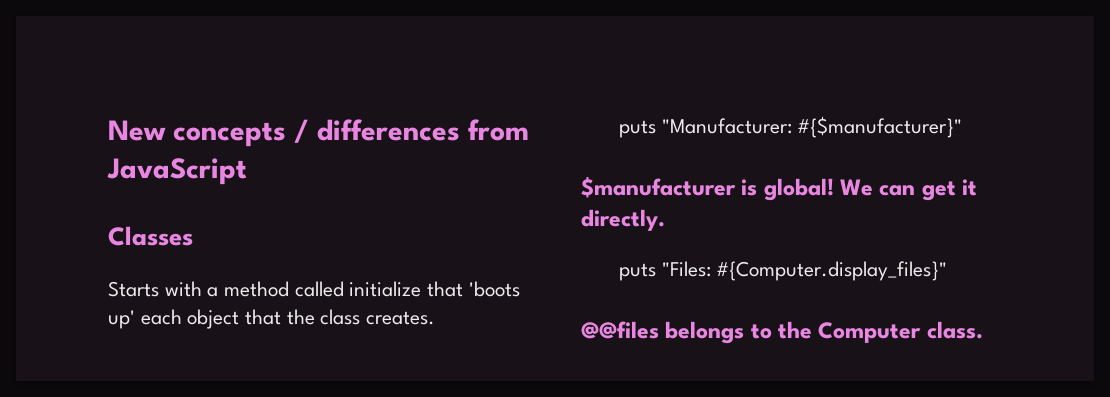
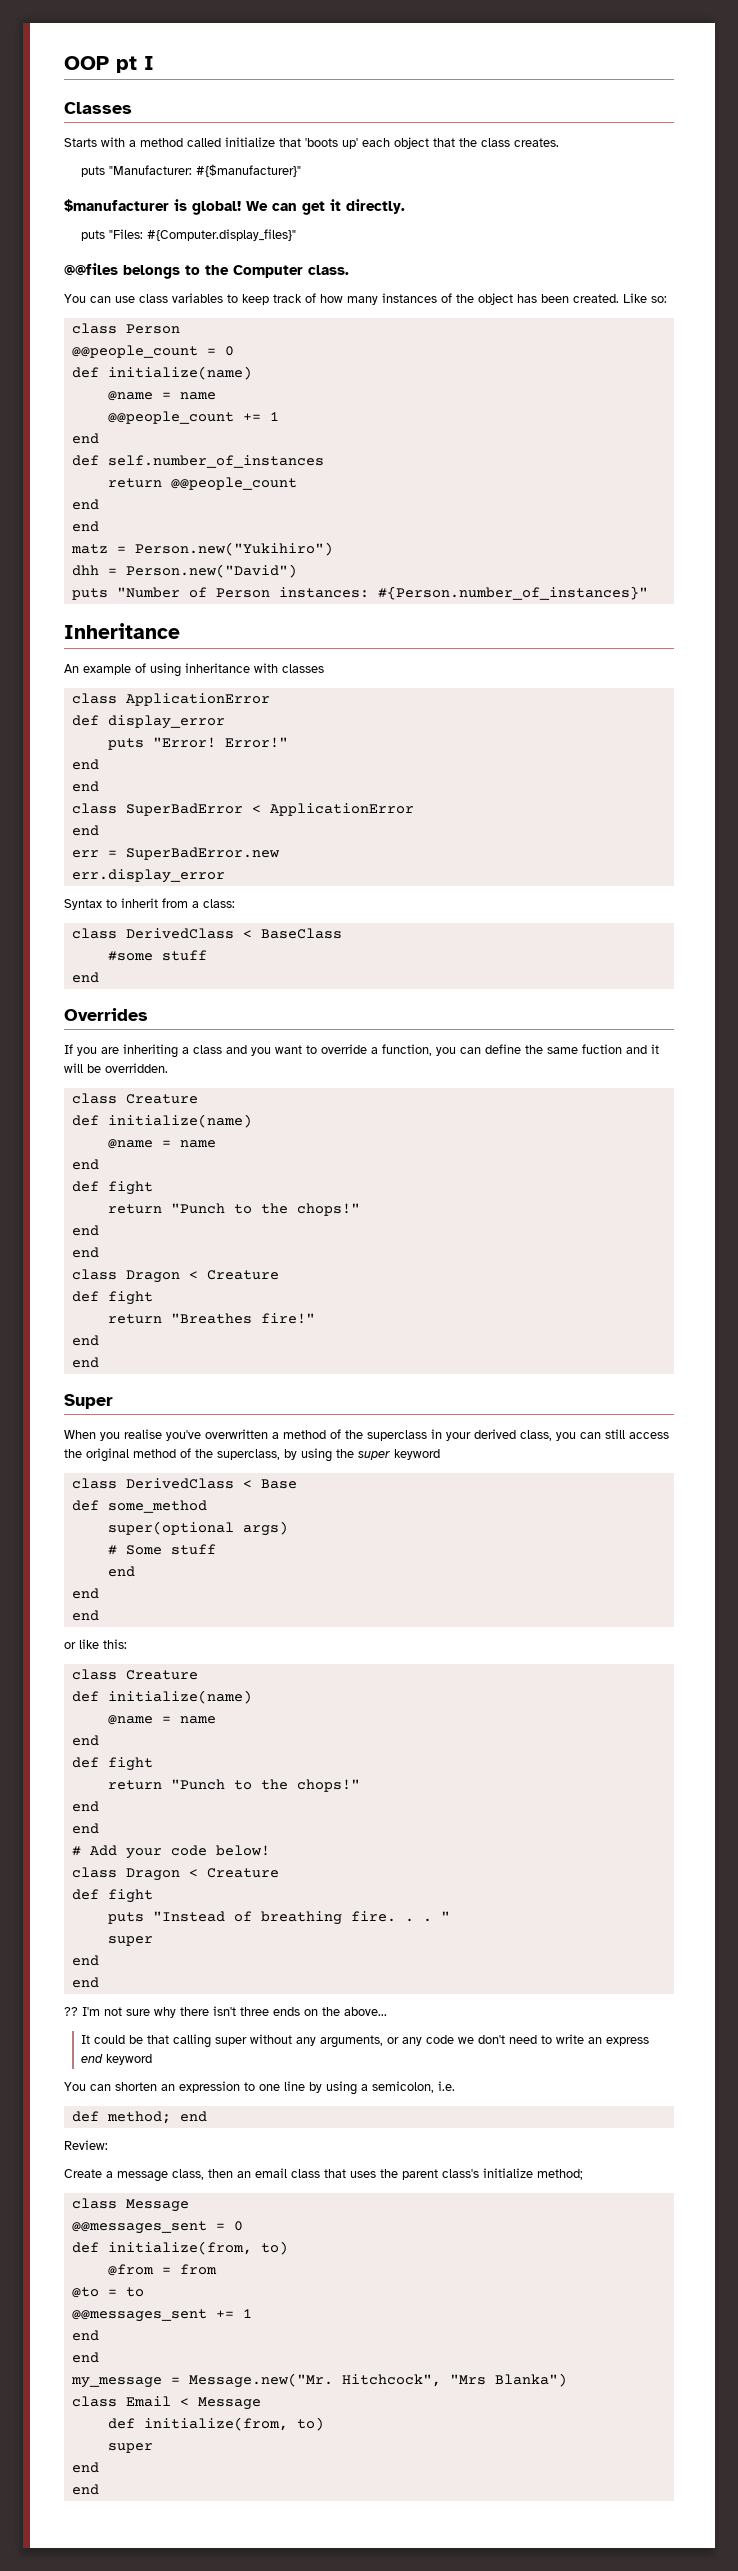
- New concepts / differences from JavaScript
+ OOP pt I
+ You can use class variables to keep track of how many instances of the object has been created. Like so:
+ class Person
+ @@people_count = 0
+ def initialize(name)
+ @name = name
+ @@people_count += 1
+ end
+ def self.number_of_instances
+ return @@people_count
+ end
+ end
+ matz = Person.new("Yukihiro")
+ dhh = Person.new("David")
+ puts "Number of Person instances: #{Person.number_of_instances}"
+ Inheritance
+ An example of using inheritance with classes
+ class ApplicationError
+ def display_error
+ puts "Error! Error!"
+ end
+ end
+ class SuperBadError < ApplicationError
+ end
+ err = SuperBadError.new
+ err.display_error
+ Syntax to inherit from a class:
+ class DerivedClass < BaseClass
+ #some stuff
+ end
+ Overrides
+ If you are inheriting a class and you want to override a function, you can define the same fuction and it will be overridden.
+ class Creature
+ def initialize(name)
+ @name = name
+ end
+ def fight
+ return "Punch to the chops!"
+ end
+ end
+ class Dragon < Creature
+ def fight
+ return "Breathes fire!"
+ end
+ end
+ Super
+ When you realise you've overwritten a method of the superclass in your derived class, you can still access the original method of the superclass, by using the super keyword
+ class DerivedClass < Base
+ def some_method
+ super(optional args)
+ # Some stuff
+ end
+ end
+ end
+ or like this:
+ class Creature
+ def initialize(name)
+ @name = name
+ end
+ def fight
+ return "Punch to the chops!"
+ end
+ end
+ # Add your code below!
+ class Dragon < Creature
+ def fight
+ puts "Instead of breathing fire. . . "
+ super
+ end
+ end
+ ?? I'm not sure why there isn't three ends on the above...
+ It could be that calling super without any arguments, or any code we don't need to write an express end keyword
+ You can shorten an expression to one line by using a semicolon, i.e.
+ def method; end
+ Review:
+ Create a message class, then an email class that uses the parent class's initialize method;
+ class Message
+ @@messages_sent = 0
+ def initialize(from, to)
+ @from = from
+ @to = to
+ @@messages_sent += 1
+ end
+ end
+ my_message = Message.new("Mr. Hitchcock", "Mrs Blanka")
+ class Email < Message
+ def initialize(from, to)
+ super
+ end
+ end

